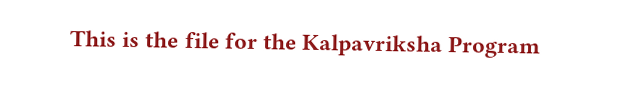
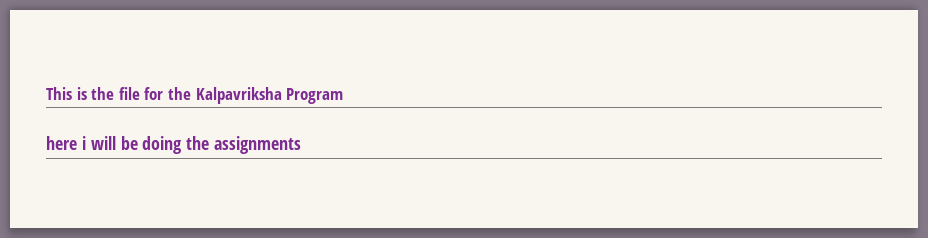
+ here i will be doing the assignments

